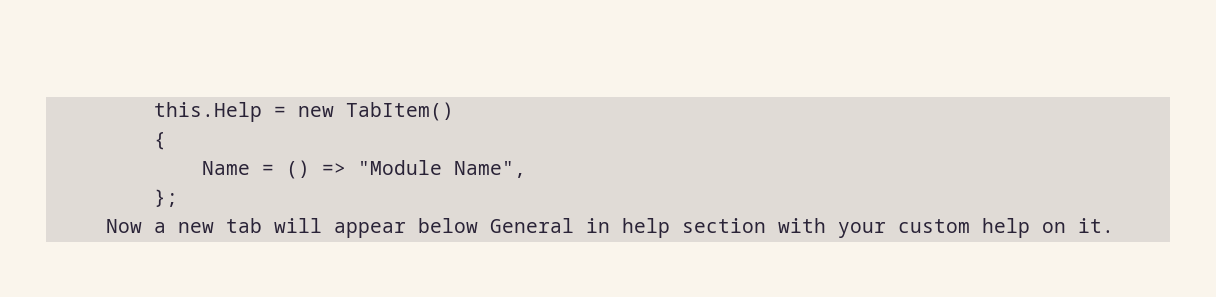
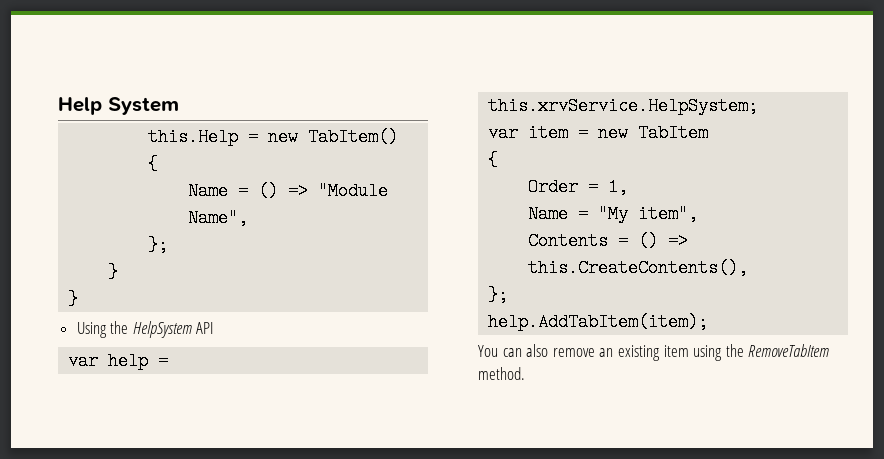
+ Help System
  Name = () => "Module Name",
  };
- Now a new tab will appear below General in help section with your custom help on it.
+ }
+ }
+ Using the HelpSystem API
+ var help = this.xrvService.HelpSystem;
+ var item = new TabItem
+ {
+ Order = 1,
+ Name = "My item",
+ Contents = () => this.CreateContents(),
+ };
+ help.AddTabItem(item);
+ You can also remove an existing item using the RemoveTabItem method.

